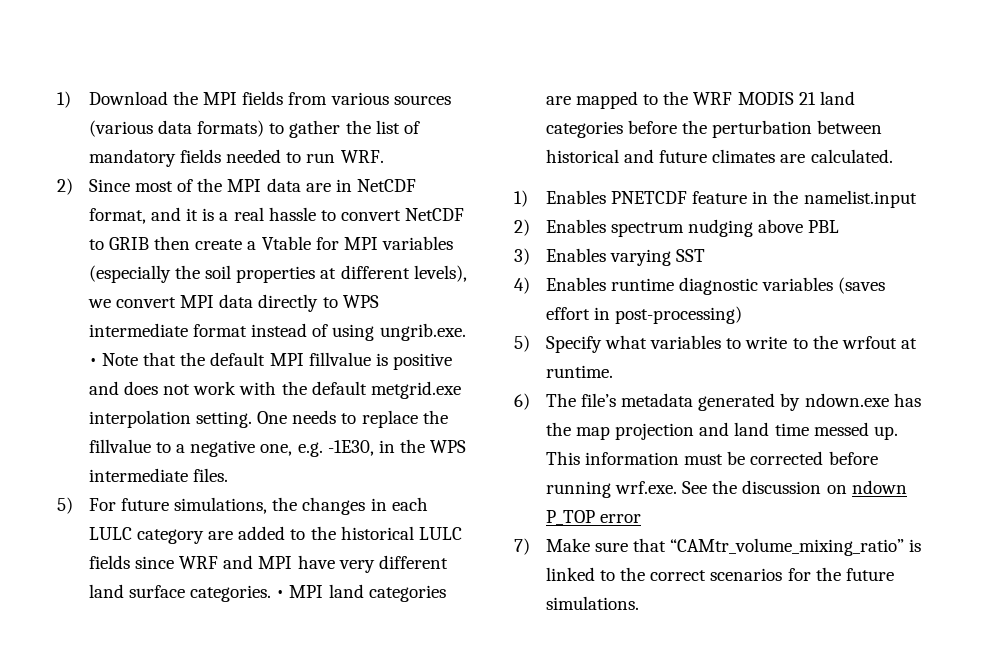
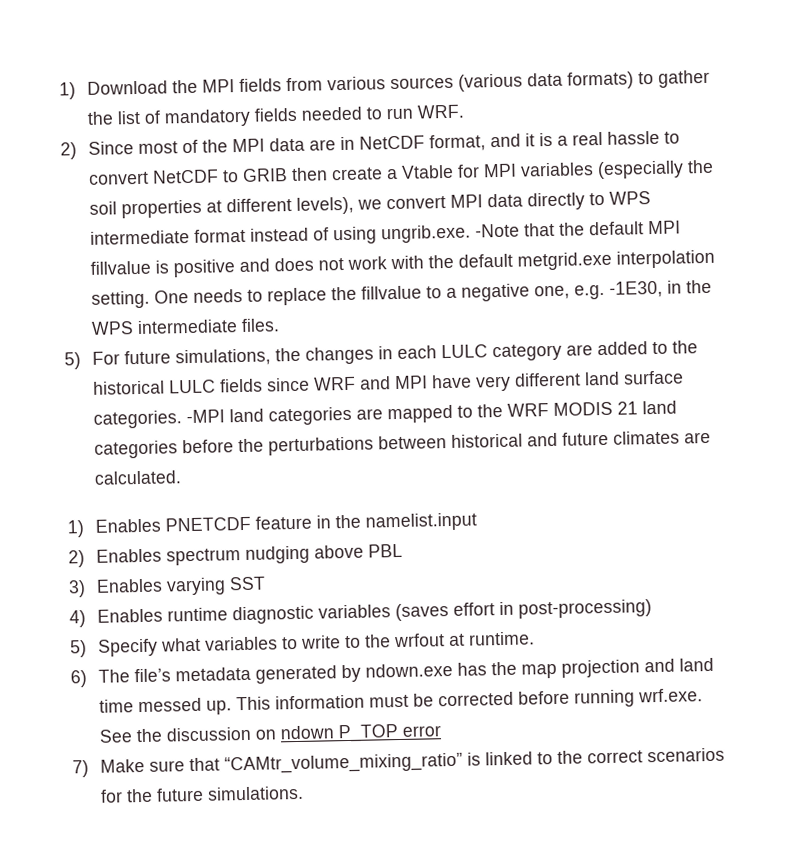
- 2) Since most of the MPI data are in NetCDF format, and it is a real hassle to convert NetCDF to GRIB then create a Vtable for MPI variables (especially the soil properties at different levels), we convert MPI data directly to WPS intermediate format instead of using ungrib.exe. • Note that the default MPI fillvalue is positive and does not work with the default metgrid.exe interpolation setting.
+ 2) Since most of the MPI data are in NetCDF format, and it is a real hassle to convert NetCDF to GRIB then create a Vtable for MPI variables (especially the soil properties at different levels), we convert MPI data directly to WPS intermediate format instead of using ungrib.exe. -Note that the default MPI fillvalue is positive and does not work with the default metgrid.exe interpolation setting.
- • MPI land categories are mapped to the WRF MODIS 21 land categories before the perturbation between historical and future climates are calculated.
+ -MPI land categories are mapped to the WRF MODIS 21 land categories before the perturbations between historical and future climates are calculated.

